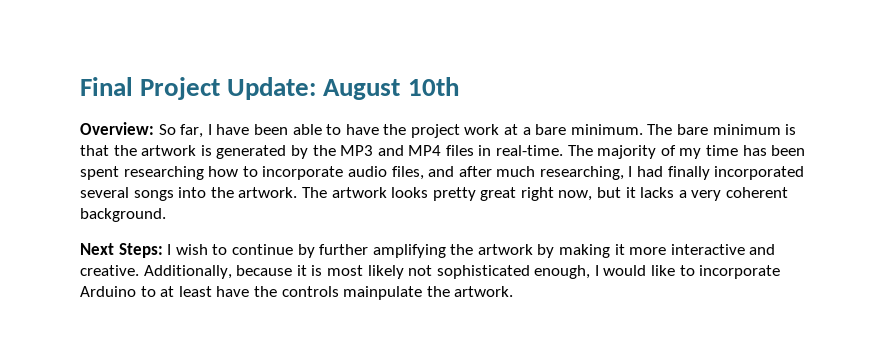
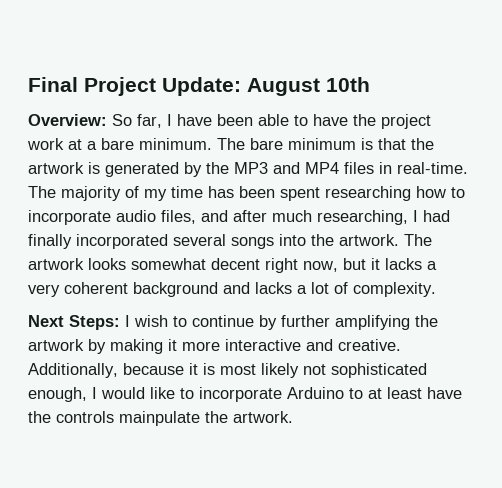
- The artwork looks pretty great right now, but it lacks a very coherent background.
+ The artwork looks somewhat decent right now, but it lacks a very coherent background and lacks a lot of complexity.

